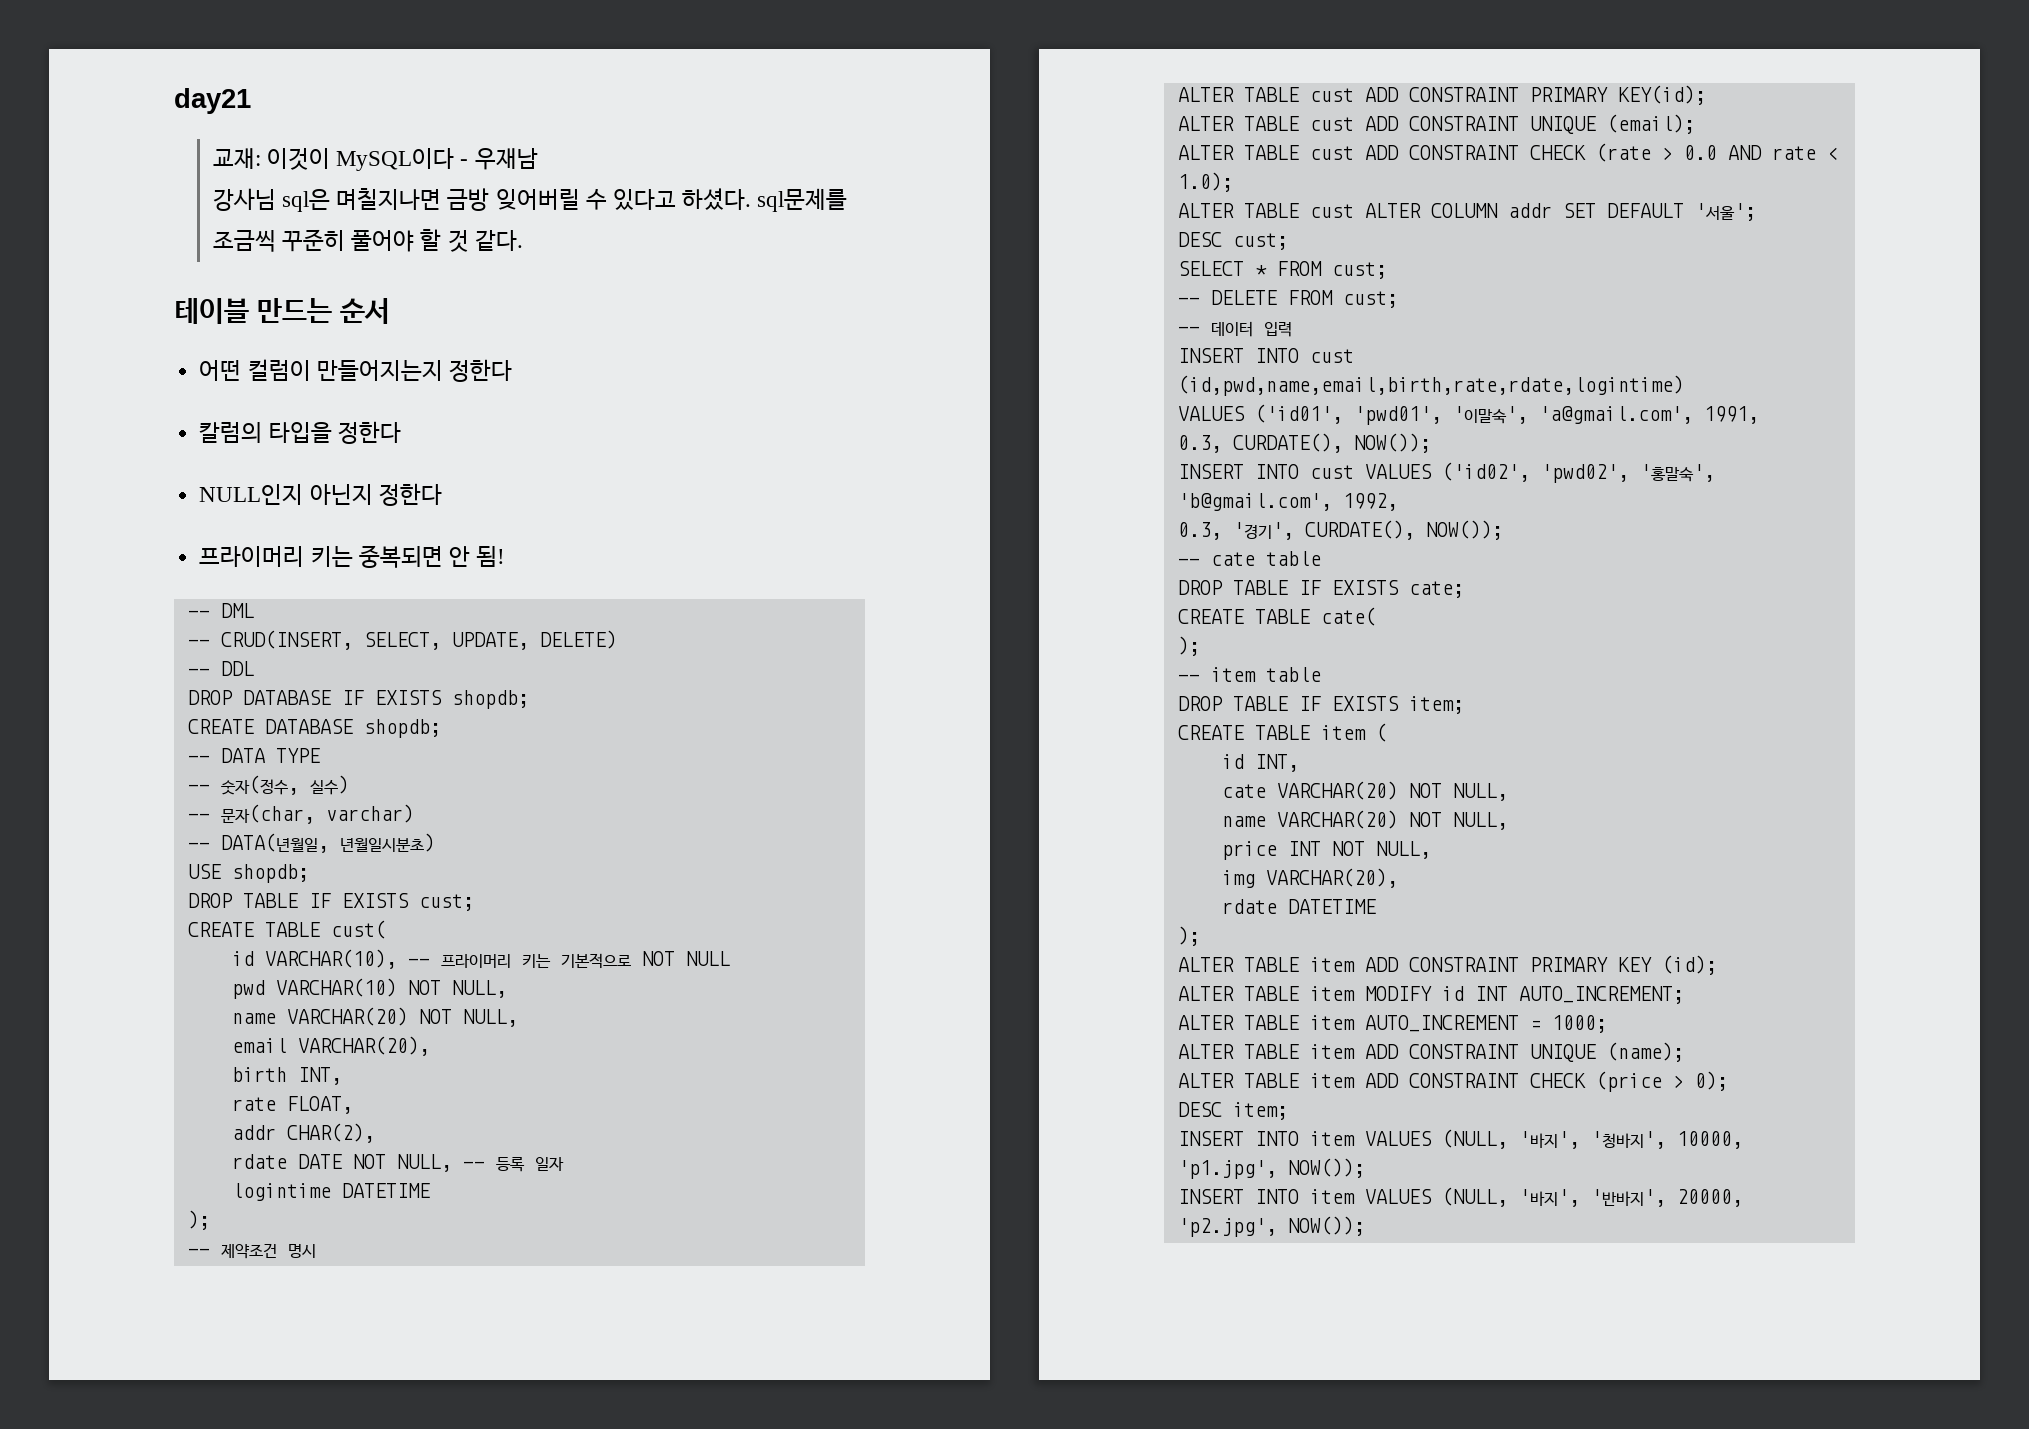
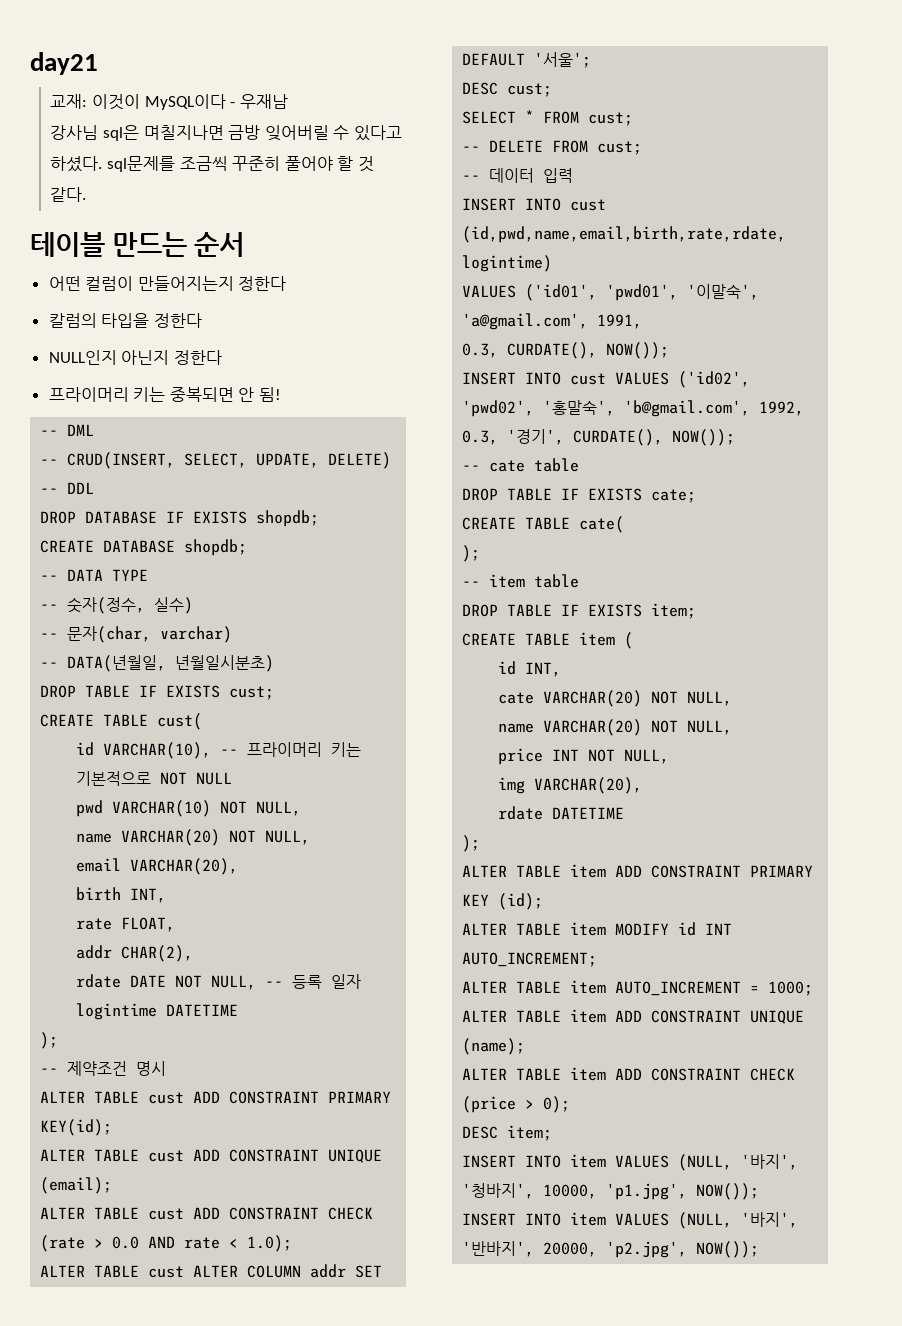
- USE shopdb;

